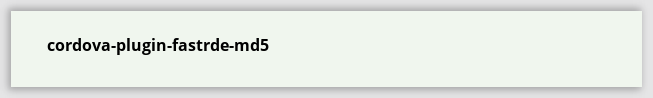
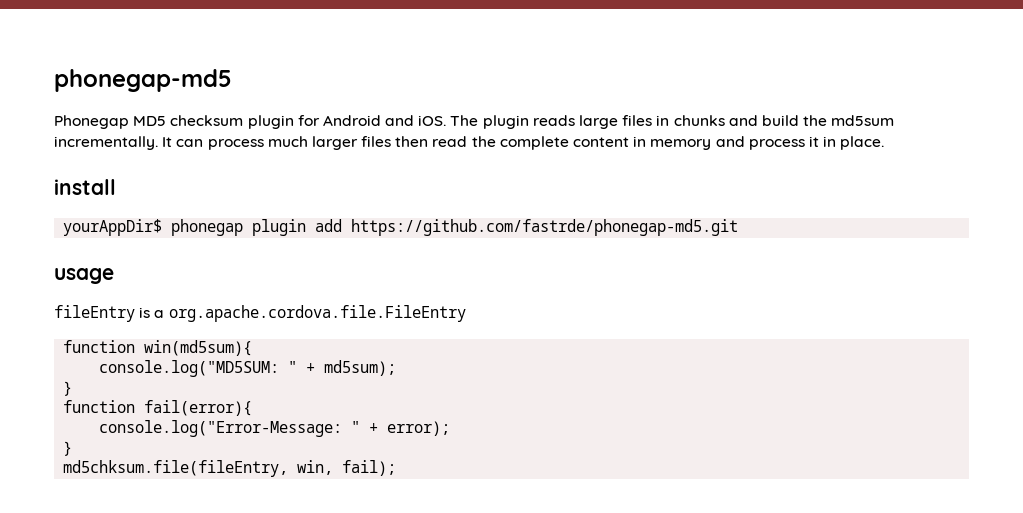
- cordova-plugin-fastrde-md5
+ phonegap-md5
+ Phonegap MD5 checksum plugin for Android and iOS. The plugin reads large files in chunks and build the md5sum incrementally. It can process much larger files then read the complete content in memory and process it in place.
+ install
+ yourAppDir$ phonegap plugin add https://github.com/fastrde/phonegap-md5.git
+ usage
+ fileEntry is a org.apache.cordova.file.FileEntry
+ function win(md5sum){
+ console.log("MD5SUM: " + md5sum);
+ }
+ function fail(error){
+ console.log("Error-Message: " + error);
+ }
+ md5chksum.file(fileEntry, win, fail);

